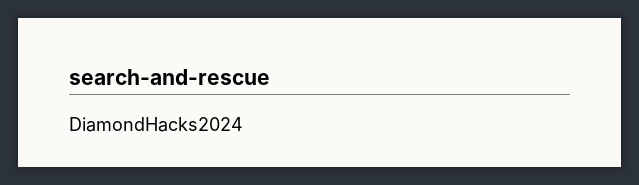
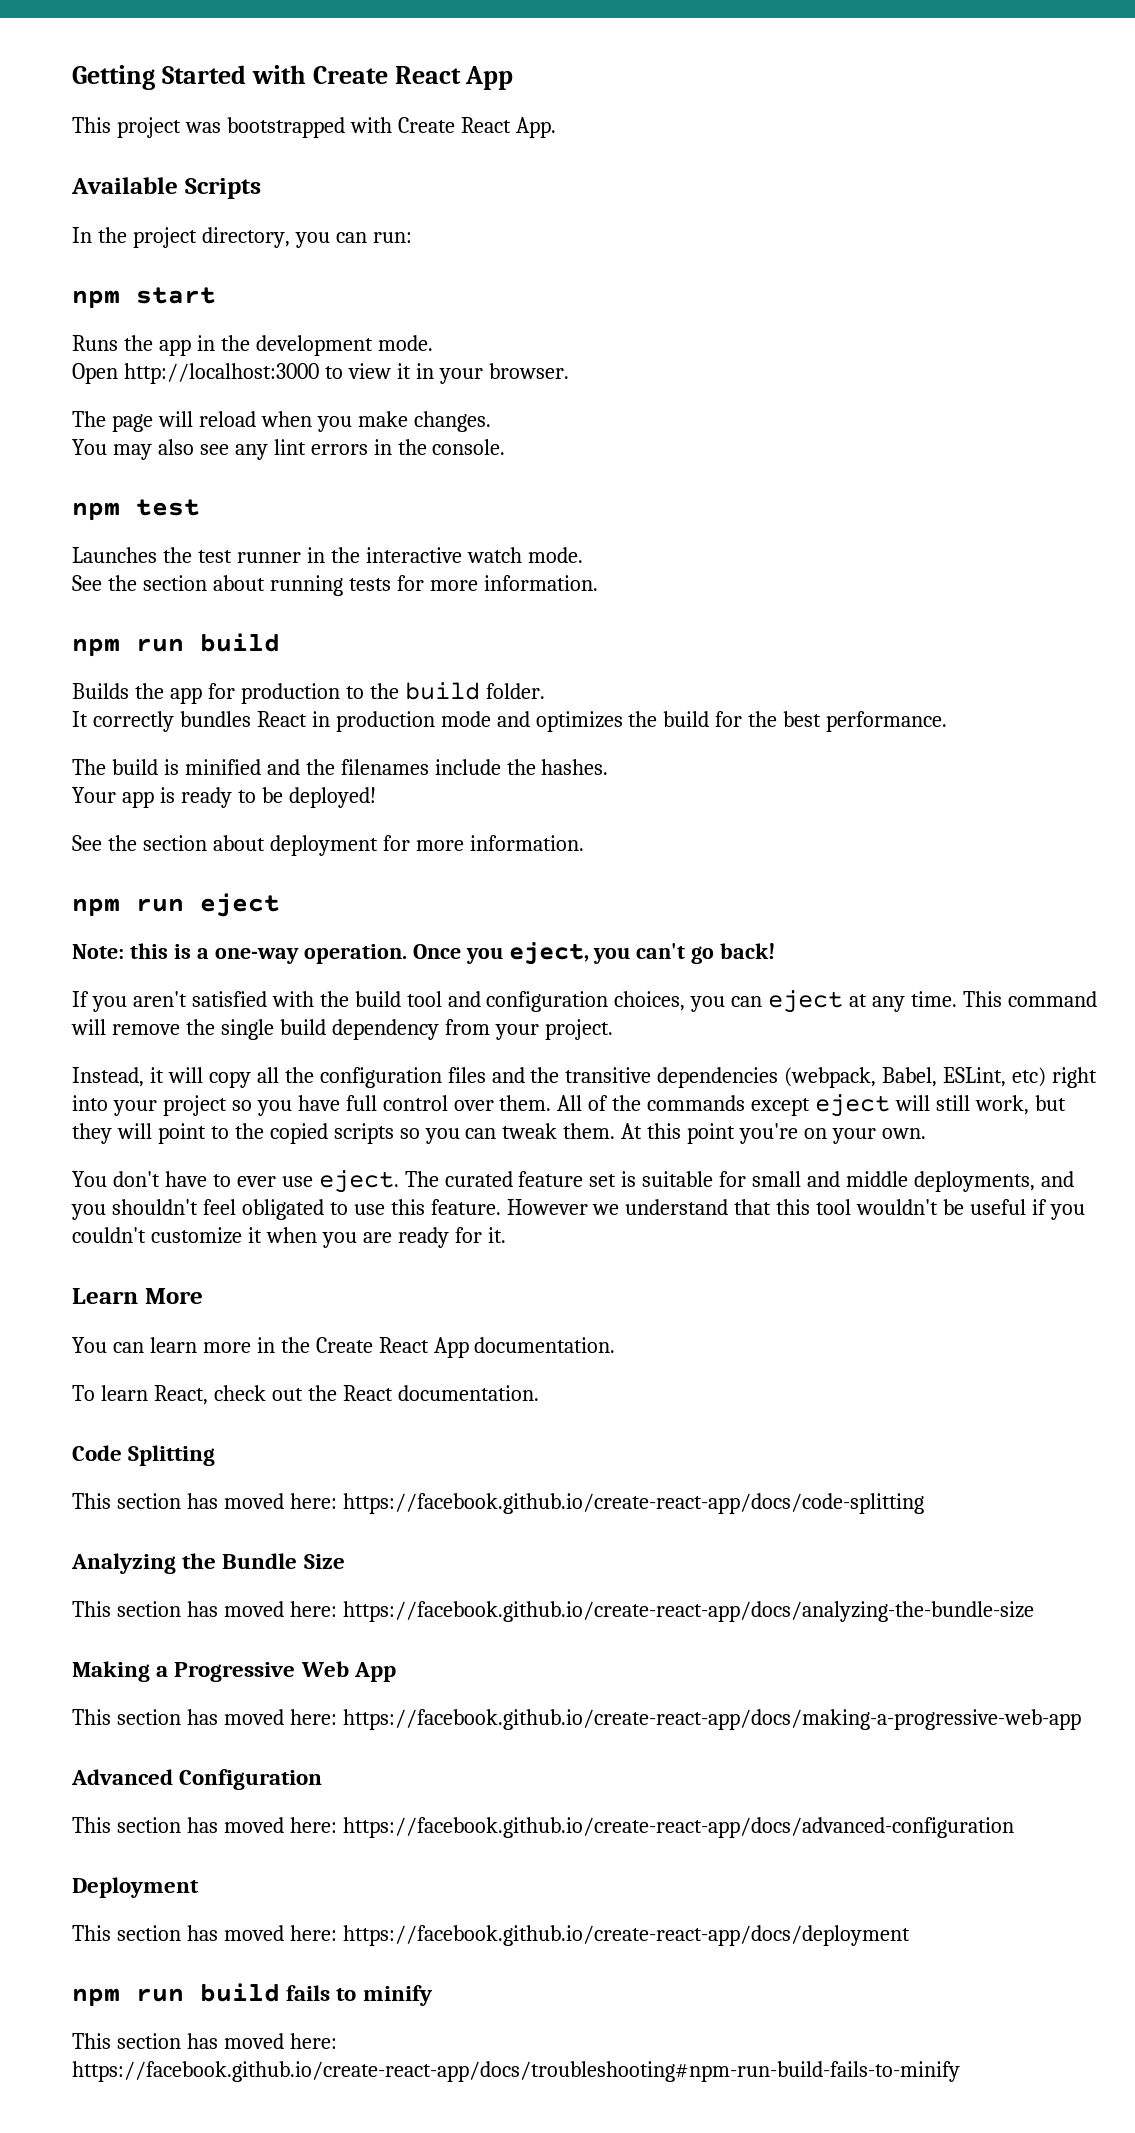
- search-and-rescue
- DiamondHacks2024
+ Getting Started with Create React App
+ This project was bootstrapped with Create React App.
+ Available Scripts
+ In the project directory, you can run:
+ npm start
+ Runs the app in the development mode.
+ Open http://localhost:3000 to view it in your browser.
+ The page will reload when you make changes.
+ You may also see any lint errors in the console.
+ npm test
+ Launches the test runner in the interactive watch mode.
+ See the section about running tests for more information.
+ npm run build
+ Builds the app for production to the build folder.
+ It correctly bundles React in production mode and optimizes the build for the best performance.
+ The build is minified and the filenames include the hashes.
+ Your app is ready to be deployed!
+ See the section about deployment for more information.
+ npm run eject
+ Note: this is a one-way operation. Once you eject, you can't go back!
+ If you aren't satisfied with the build tool and configuration choices, you can eject at any time. This command will remove the single build dependency from your project.
+ Instead, it will copy all the configuration files and the transitive dependencies (webpack, Babel, ESLint, etc) right into your project so you have full control over them. All of the commands except eject will still work, but they will point to the copied scripts so you can tweak them. At this point you're on your own.
+ You don't have to ever use eject. The curated feature set is suitable for small and middle deployments, and you shouldn't feel obligated to use this feature. However we understand that this tool wouldn't be useful if you couldn't customize it when you are ready for it.
+ Learn More
+ You can learn more in the Create React App documentation.
+ To learn React, check out the React documentation.
+ Code Splitting
+ This section has moved here: https://facebook.github.io/create-react-app/docs/code-splitting
+ Analyzing the Bundle Size
+ This section has moved here: https://facebook.github.io/create-react-app/docs/analyzing-the-bundle-size
+ Making a Progressive Web App
+ This section has moved here: https://facebook.github.io/create-react-app/docs/making-a-progressive-web-app
+ Advanced Configuration
+ This section has moved here: https://facebook.github.io/create-react-app/docs/advanced-configuration
+ Deployment
+ This section has moved here: https://facebook.github.io/create-react-app/docs/deployment
+ npm run build fails to minify
+ This section has moved here: https://facebook.github.io/create-react-app/docs/troubleshooting#npm-run-build-fails-to-minify

